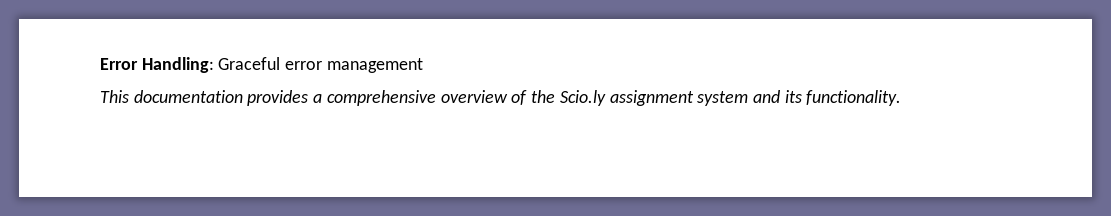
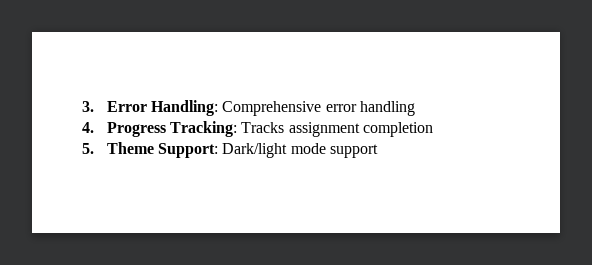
- Error Handling: Graceful error management
- This documentation provides a comprehensive overview of the Scio.ly assignment system and its functionality.
+ 3. Error Handling: Comprehensive error handling
+ 4. Progress Tracking: Tracks assignment completion
+ 5. Theme Support: Dark/light mode support

